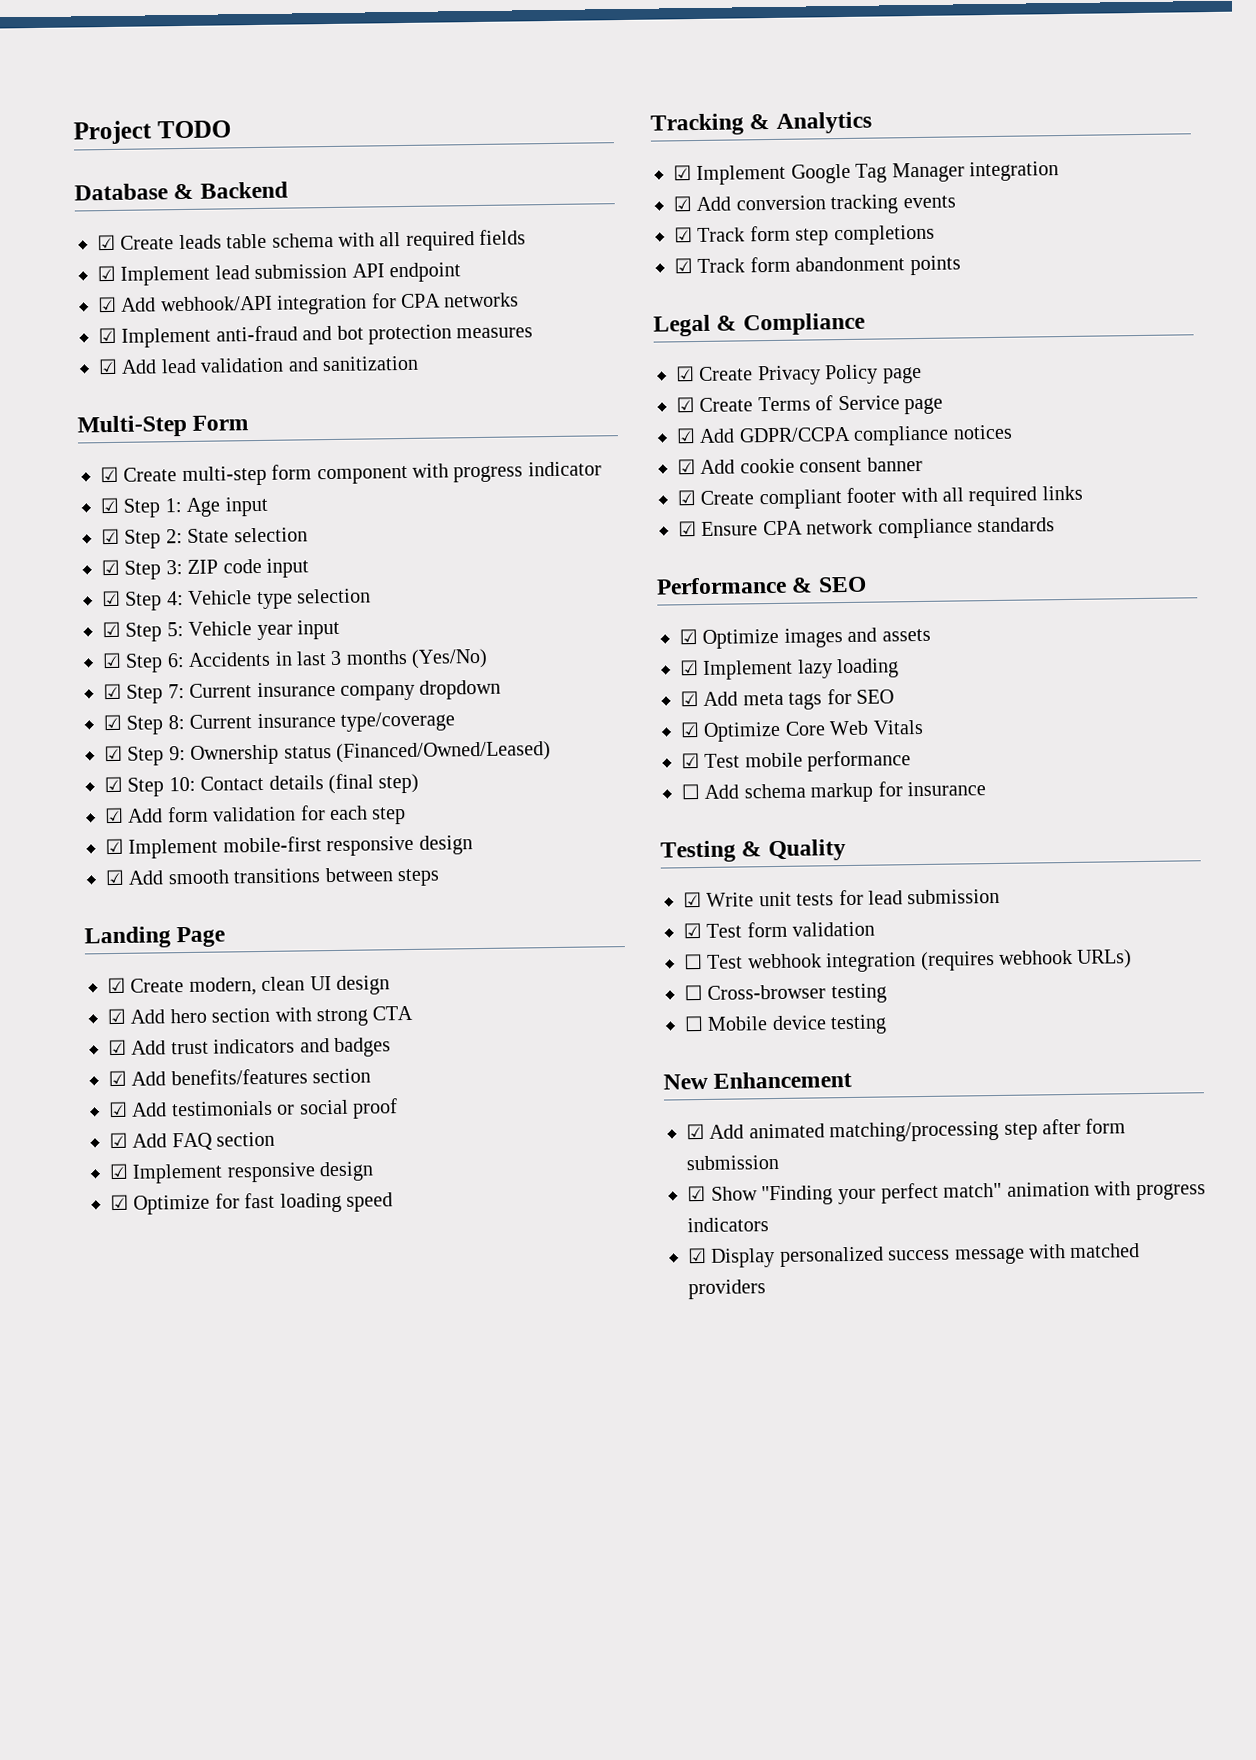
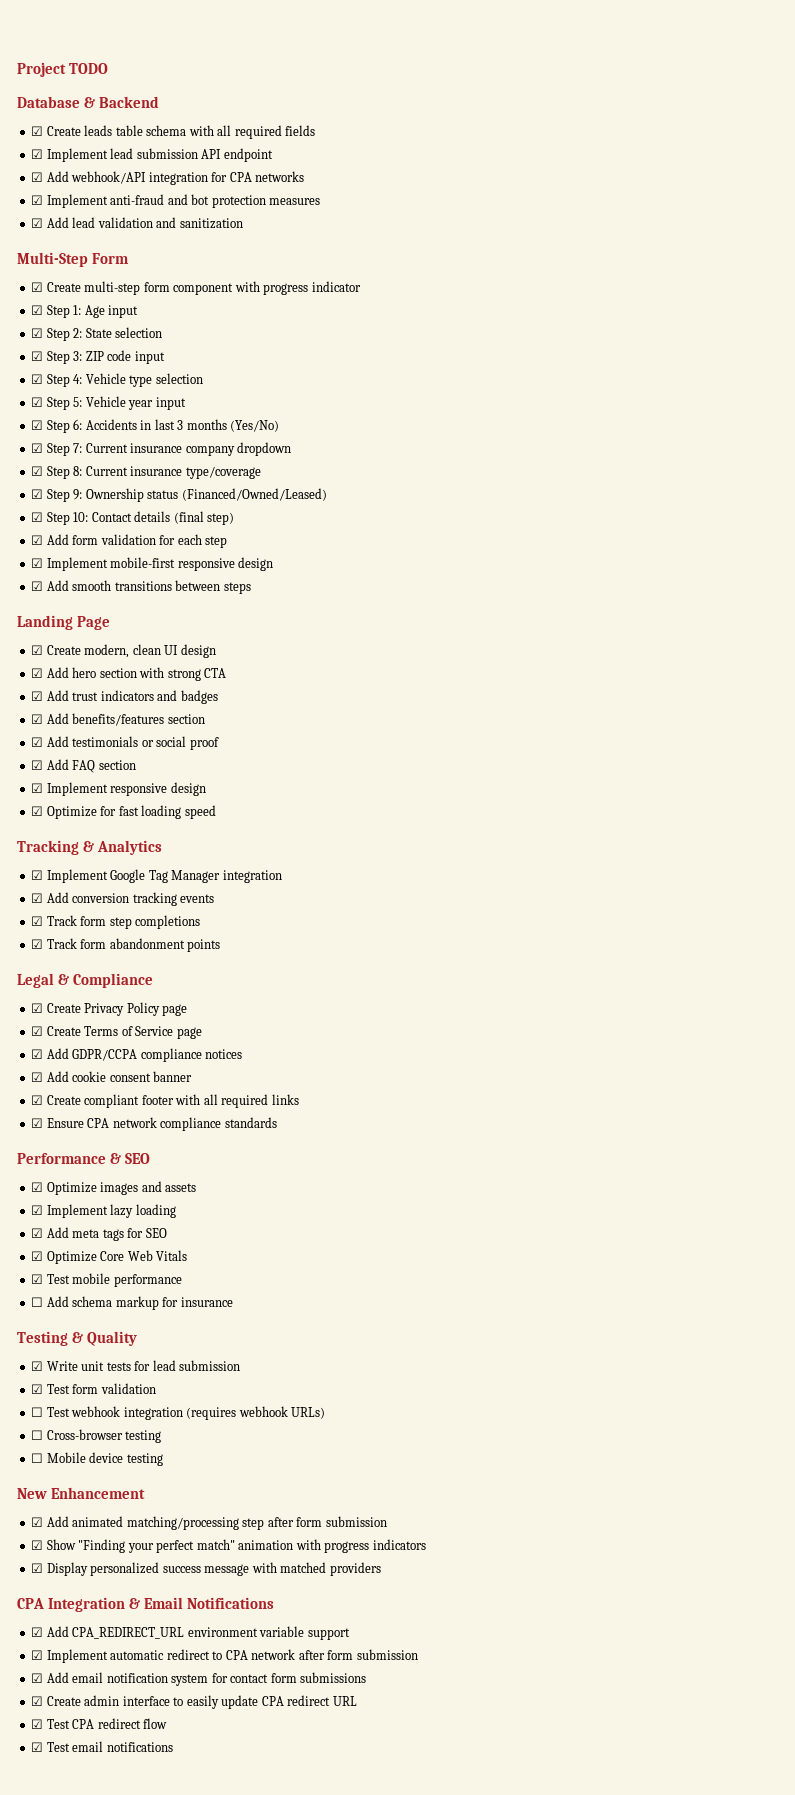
+ CPA Integration & Email Notifications
+ ☑ Add CPA_REDIRECT_URL environment variable support
+ ☑ Implement automatic redirect to CPA network after form submission
+ ☑ Add email notification system for contact form submissions
+ ☑ Create admin interface to easily update CPA redirect URL
+ ☑ Test CPA redirect flow
+ ☑ Test email notifications

